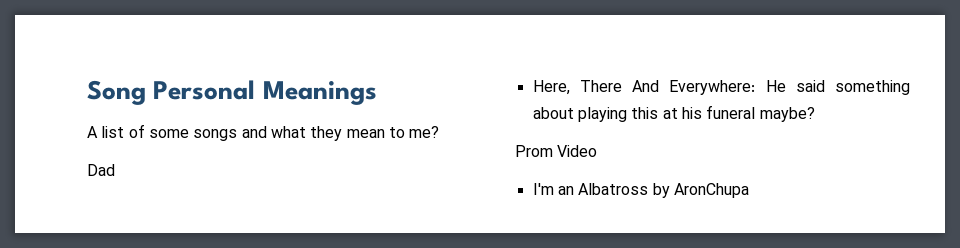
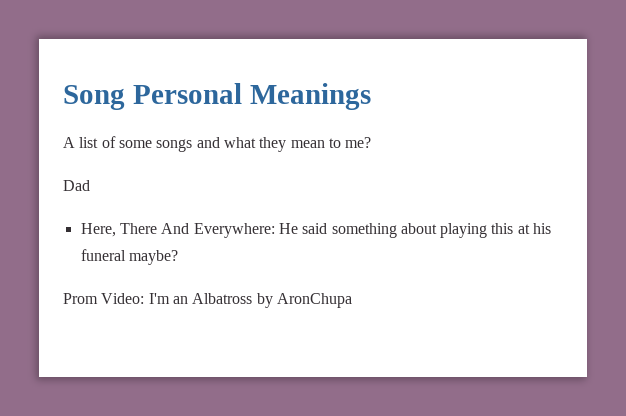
- Prom Video
- I'm an Albatross by AronChupa
+ Prom Video: I'm an Albatross by AronChupa

